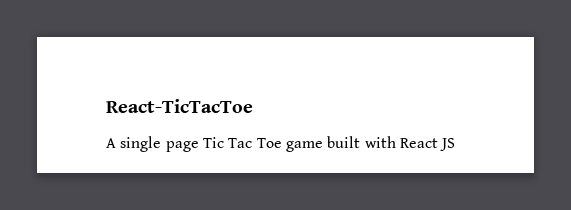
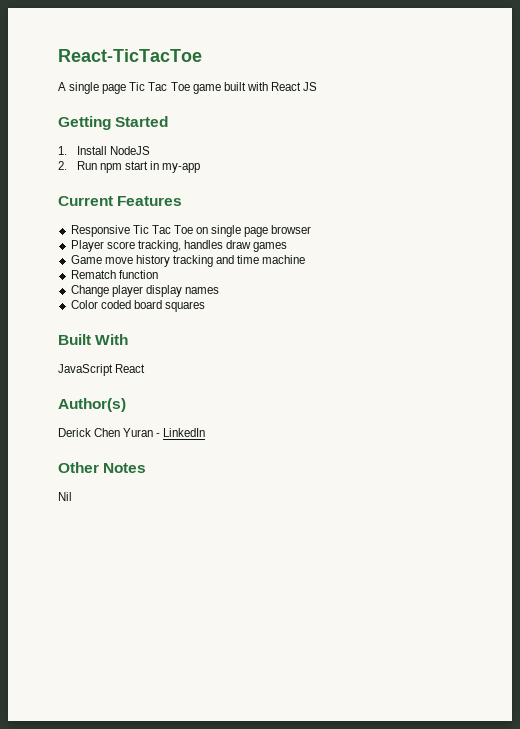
+ Getting Started
+ 1. Install NodeJS
+ 2. Run npm start in my-app
+ Current Features
+ Responsive Tic Tac Toe on single page browser
+ Player score tracking, handles draw games
+ Game move history tracking and time machine
+ Rematch function
+ Change player display names
+ Color coded board squares
+ Built With
+ JavaScript React
+ Author(s)
+ Derick Chen Yuran - LinkedIn
+ Other Notes
+ Nil

